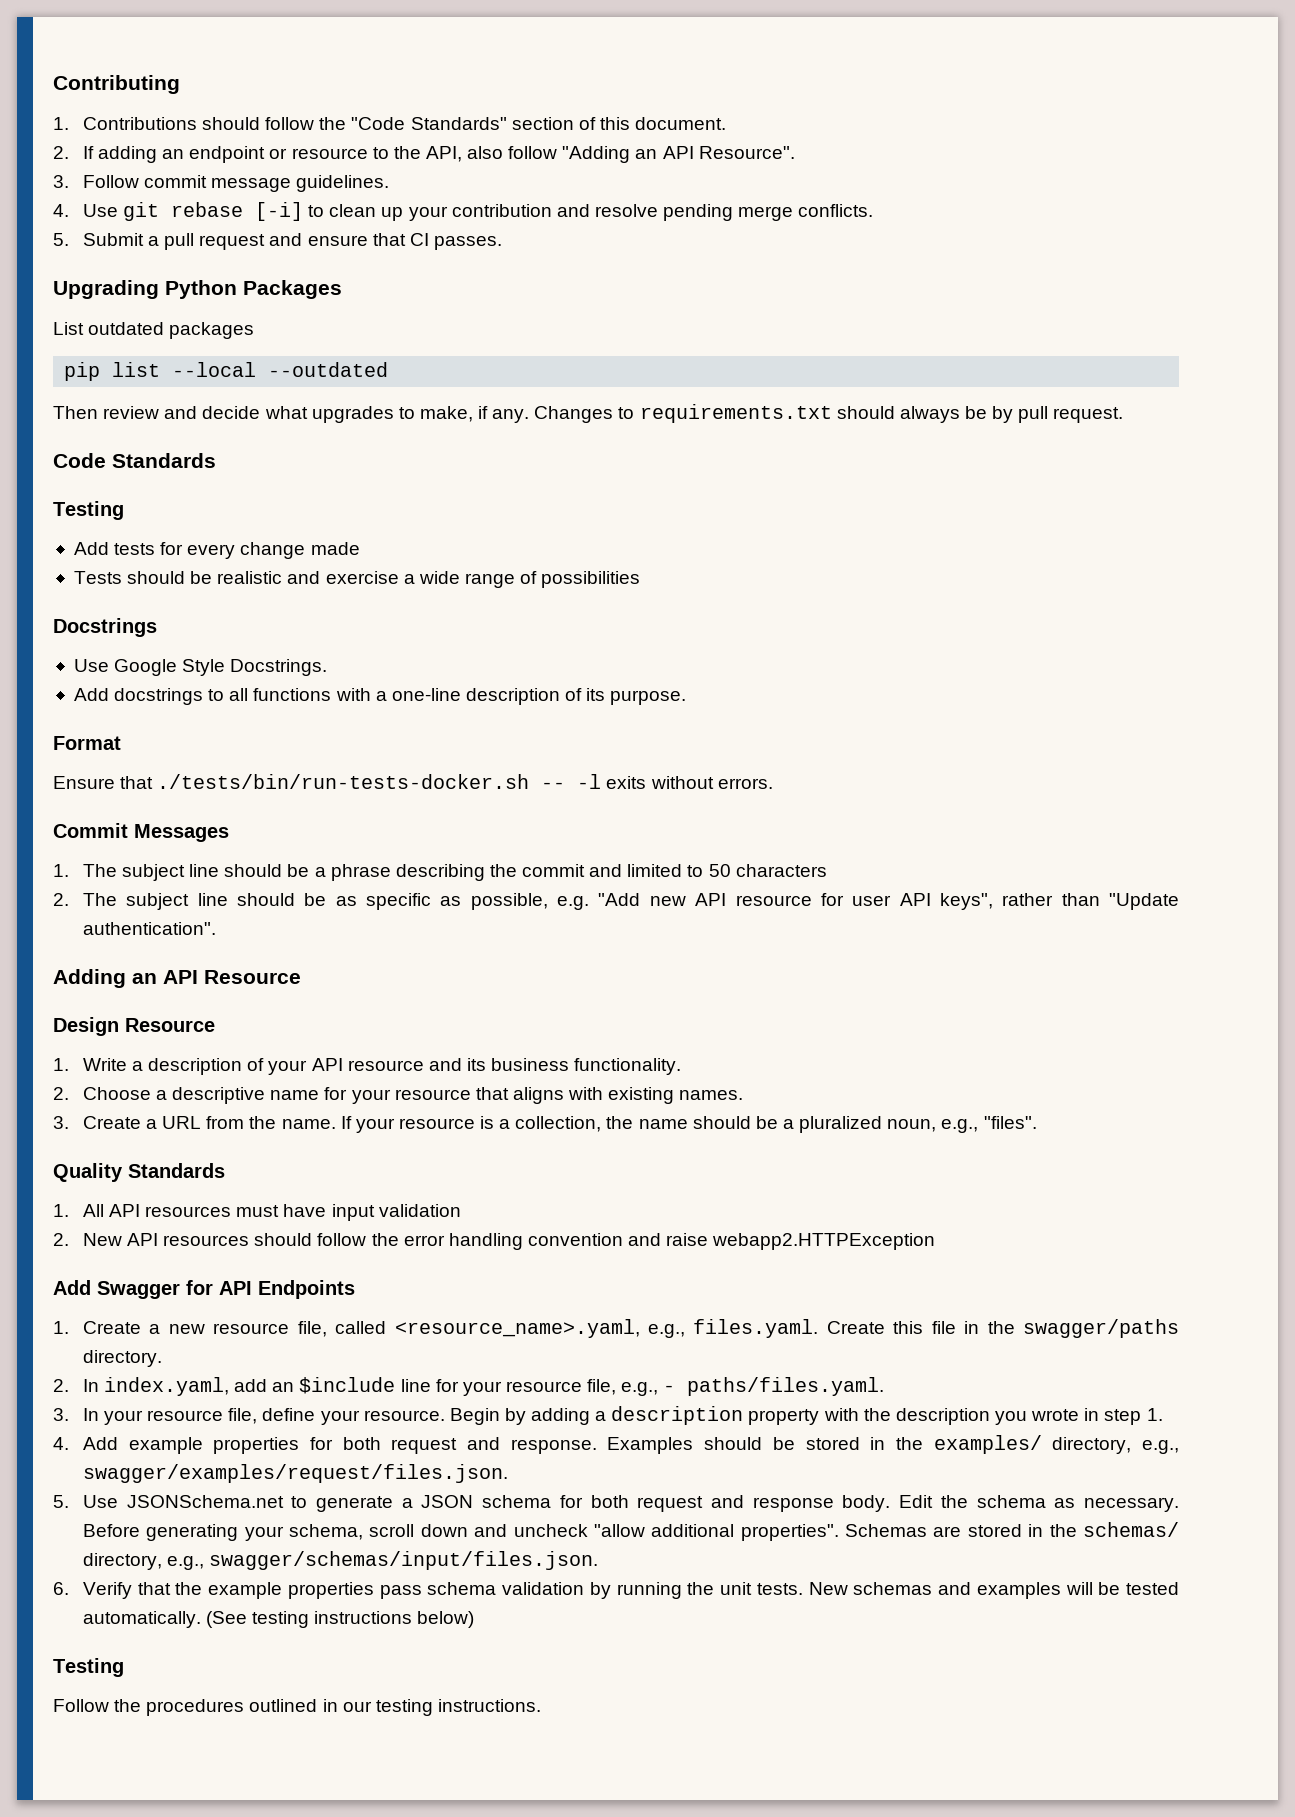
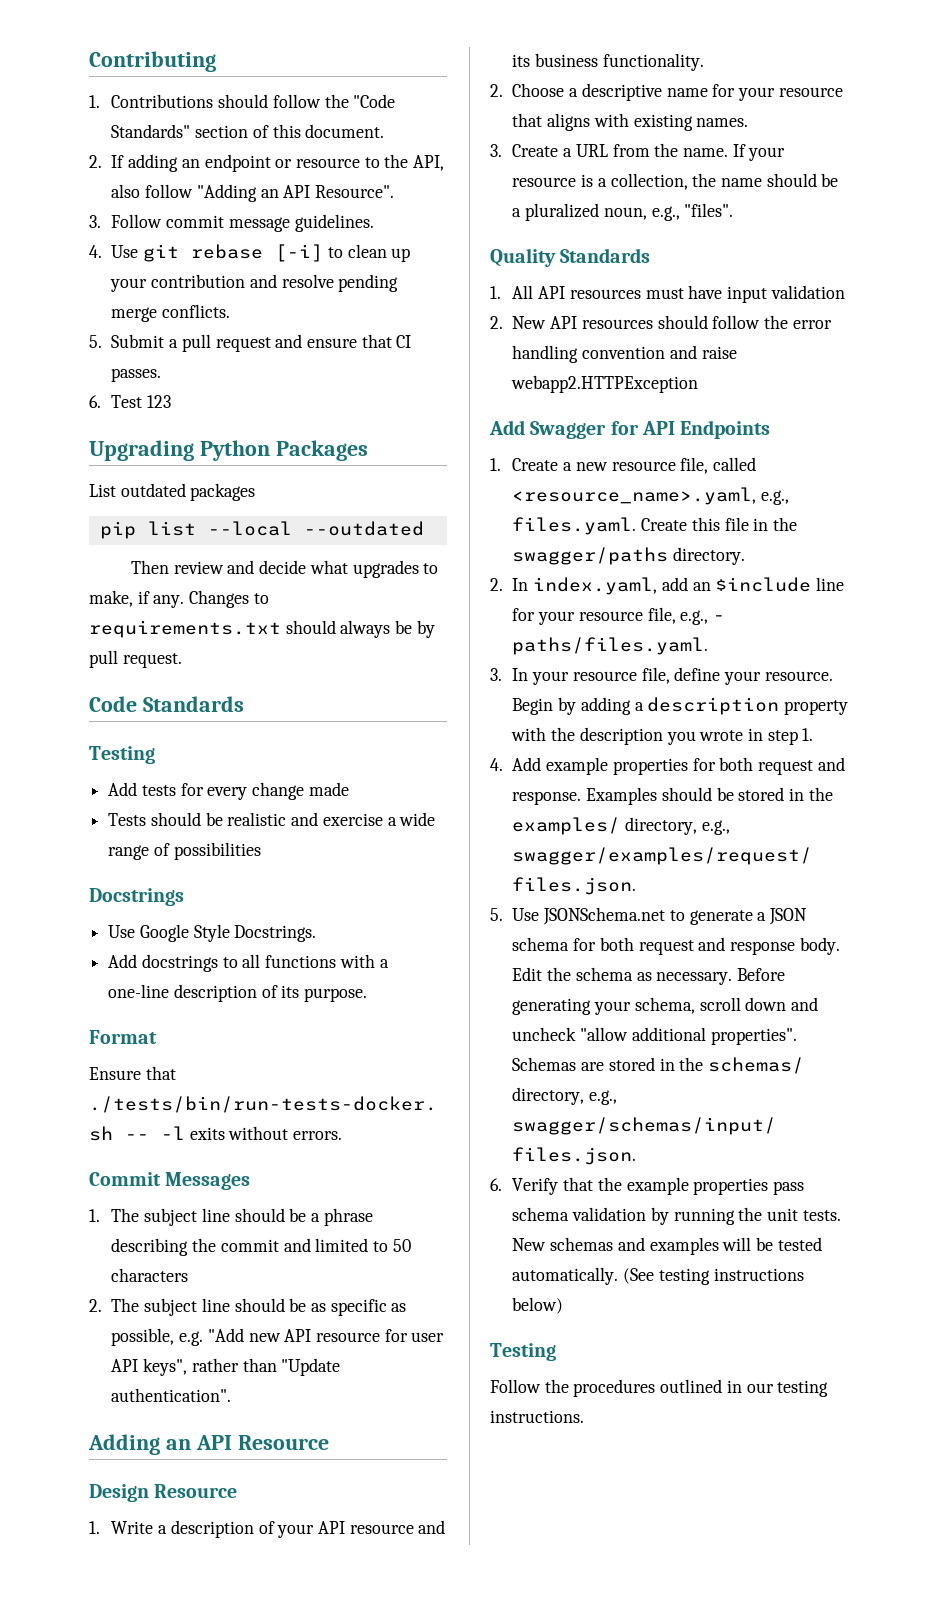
+ 6. Test 123

